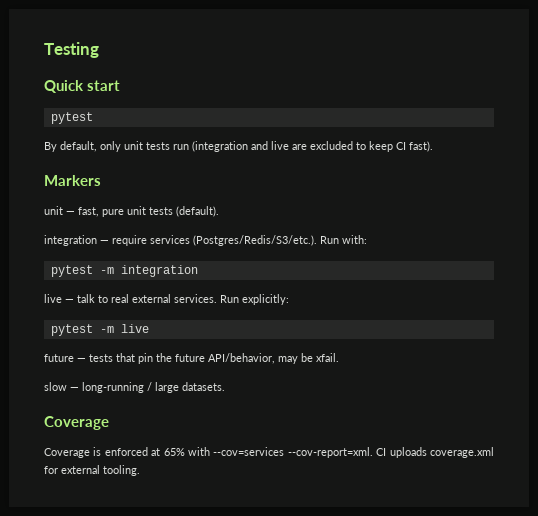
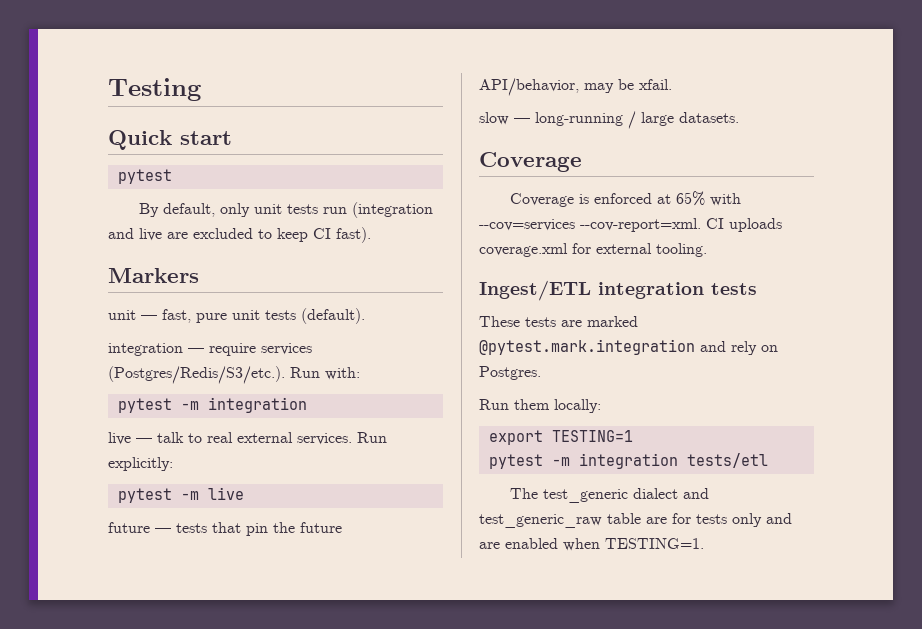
+ Ingest/ETL integration tests
+ These tests are marked @pytest.mark.integration and rely on Postgres.
+ Run them locally:
+ export TESTING=1
+ pytest -m integration tests/etl
+ The test_generic dialect and test_generic_raw table are for tests only and are enabled when TESTING=1.

